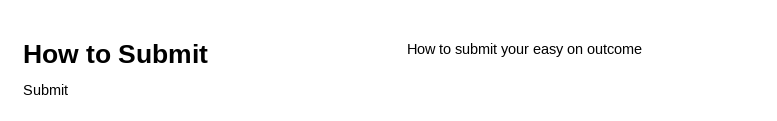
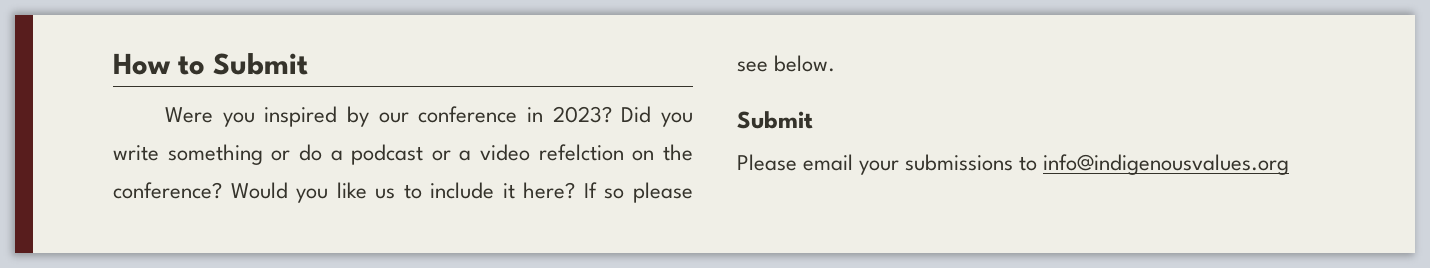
  How to Submit
+ Were you inspired by our conference in 2023? Did you write something or do a podcast or a video refelction on the conference? Would you like us to include it here? If so please see below.
  Submit
- How to submit your easy on outcome
+ Please email your submissions to info@indigenousvalues.org

